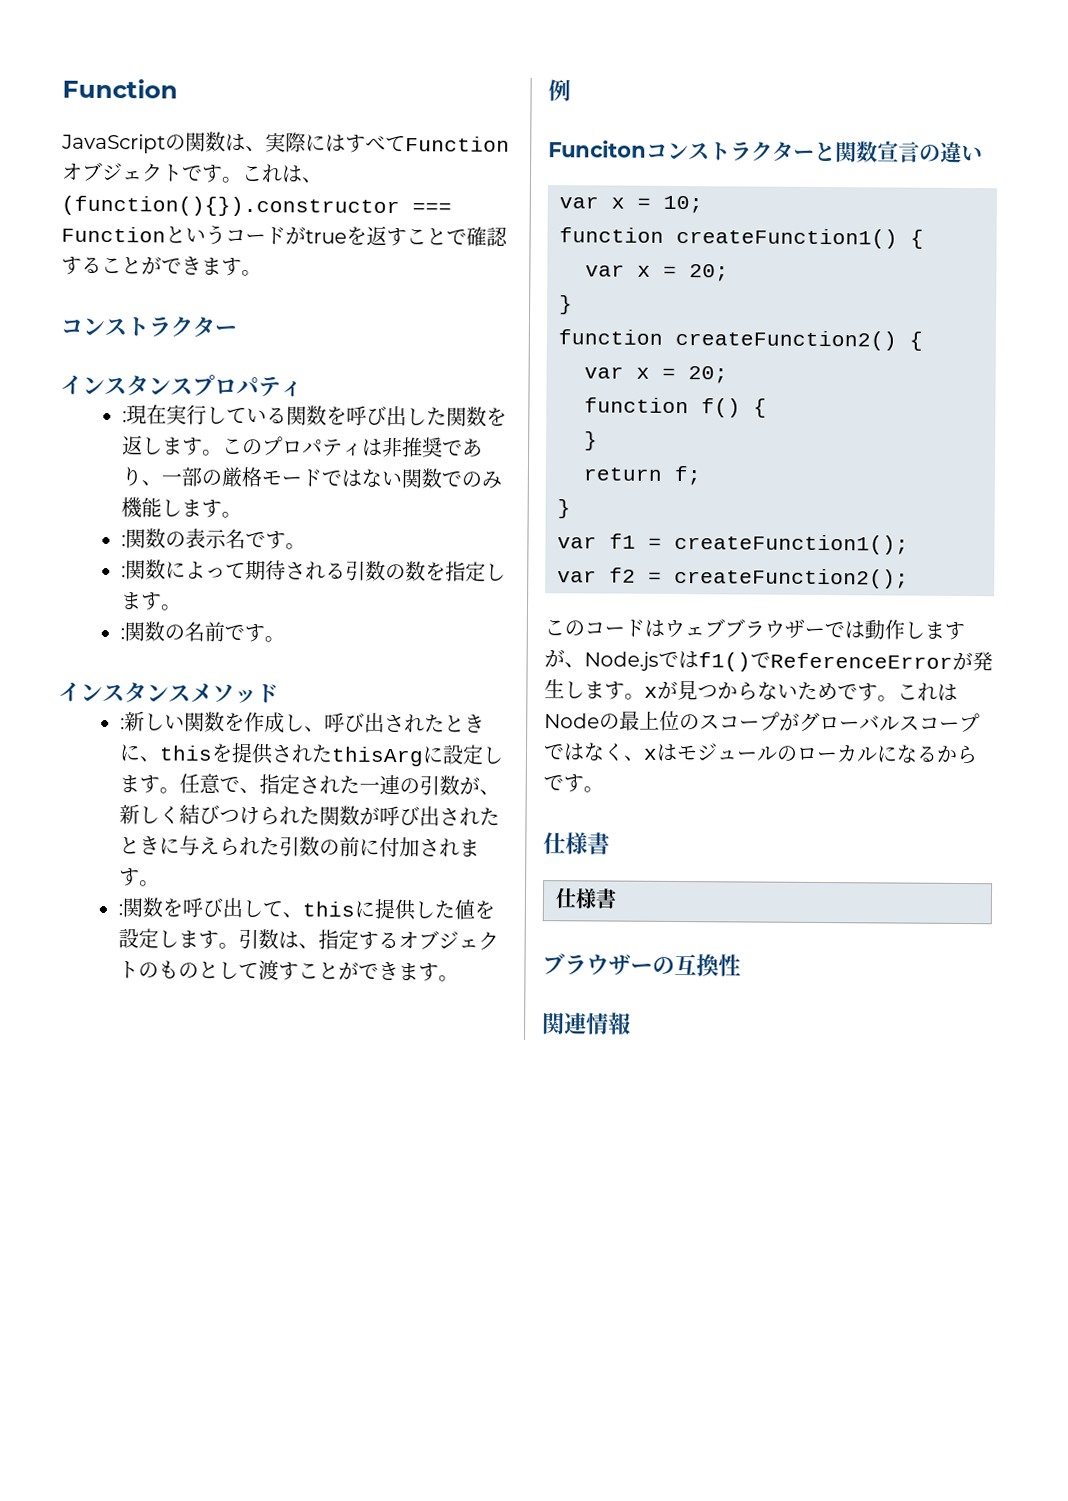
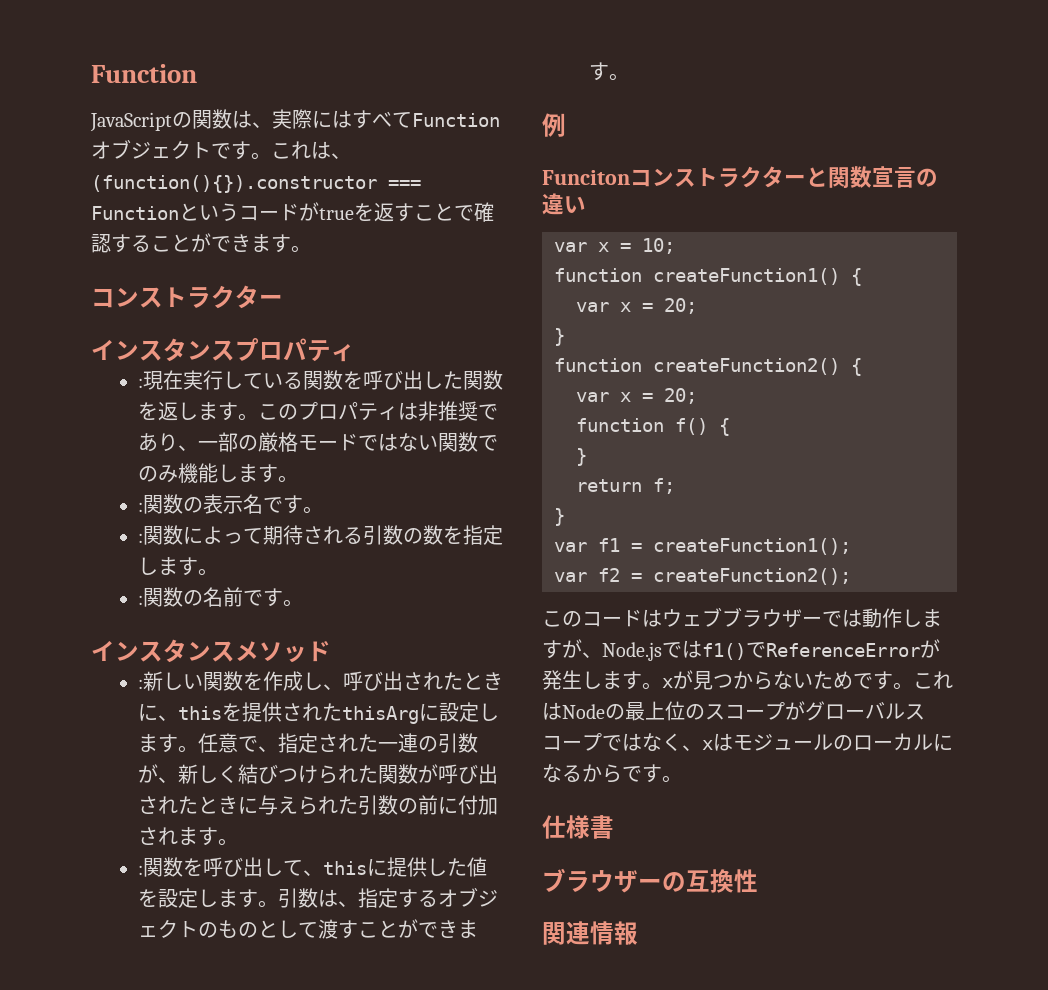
  これはNodeの最上位のスコープがグローバルスコープではなく、xはモジュールのローカルになるからです。
- 仕様書

